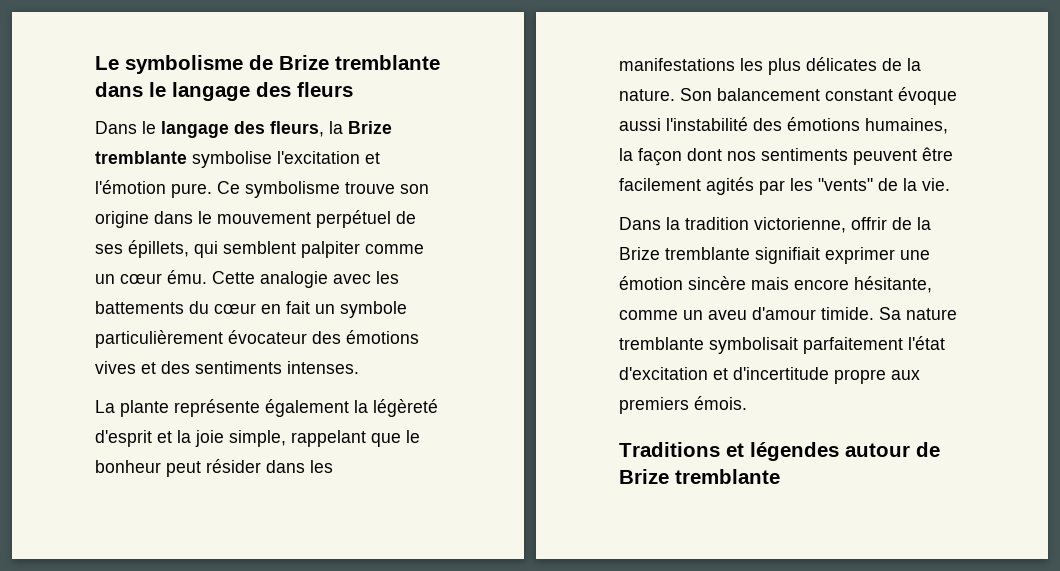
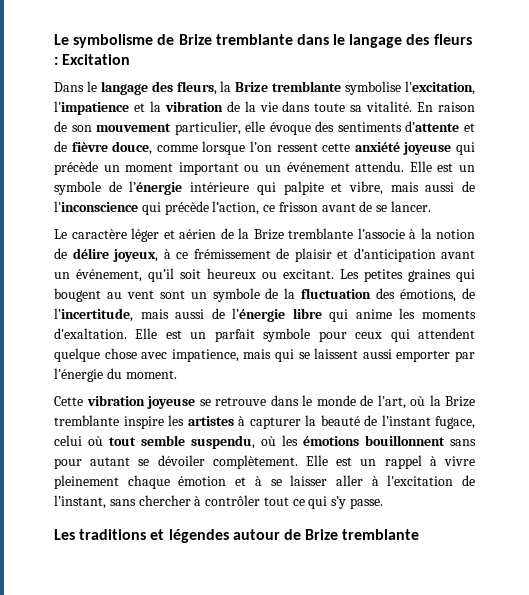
- Le symbolisme de Brize tremblante dans le langage des fleurs
+ Le symbolisme de Brize tremblante dans le langage des fleurs : Excitation
- Dans le langage des fleurs, la Brize tremblante symbolise l'excitation et l'émotion pure. Ce symbolisme trouve son origine dans le mouvement perpétuel de ses épillets, qui semblent palpiter comme un cœur ému. Cette analogie avec les battements du cœur en fait un symbole particulièrement évocateur des émotions vives et des sentiments intenses.
- La plante représente également la légèreté d'esprit et la joie simple, rappelant que le bonheur peut résider dans les manifestations les plus délicates de la nature. Son balancement constant évoque aussi l'instabilité des émotions humaines, la façon dont nos sentiments peuvent être facilement agités par les "vents" de la vie.
- Dans la tradition victorienne, offrir de la Brize tremblante signifiait exprimer une émotion sincère mais encore hésitante, comme un aveu d'amour timide. Sa nature tremblante symbolisait parfaitement l'état d'excitation et d'incertitude propre aux premiers émois.
- Traditions et légendes autour de Brize tremblante
+ Dans le langage des fleurs, la Brize tremblante symbolise l'excitation, l'impatience et la vibration de la vie dans toute sa vitalité. En raison de son mouvement particulier, elle évoque des sentiments d’attente et de fièvre douce, comme lorsque l’on ressent cette anxiété joyeuse qui précède un moment important ou un événement attendu. Elle est un symbole de l’énergie intérieure qui palpite et vibre, mais aussi de l'inconscience qui précède l’action, ce frisson avant de se lancer.
+ Le caractère léger et aérien de la Brize tremblante l’associe à la notion de délire joyeux, à ce frémissement de plaisir et d’anticipation avant un événement, qu’il soit heureux ou excitant. Les petites graines qui bougent au vent sont un symbole de la fluctuation des émotions, de l’incertitude, mais aussi de l’énergie libre qui anime les moments d'exaltation. Elle est un parfait symbole pour ceux qui attendent quelque chose avec impatience, mais qui se laissent aussi emporter par l'énergie du moment.
+ Cette vibration joyeuse se retrouve dans le monde de l'art, où la Brize tremblante inspire les artistes à capturer la beauté de l’instant fugace, celui où tout semble suspendu, où les émotions bouillonnent sans pour autant se dévoiler complètement. Elle est un rappel à vivre pleinement chaque émotion et à se laisser aller à l'excitation de l’instant, sans chercher à contrôler tout ce qui s’y passe.
+ Les traditions et légendes autour de Brize tremblante

